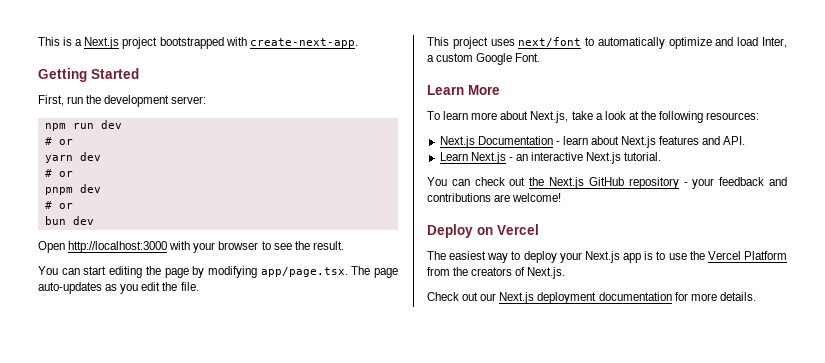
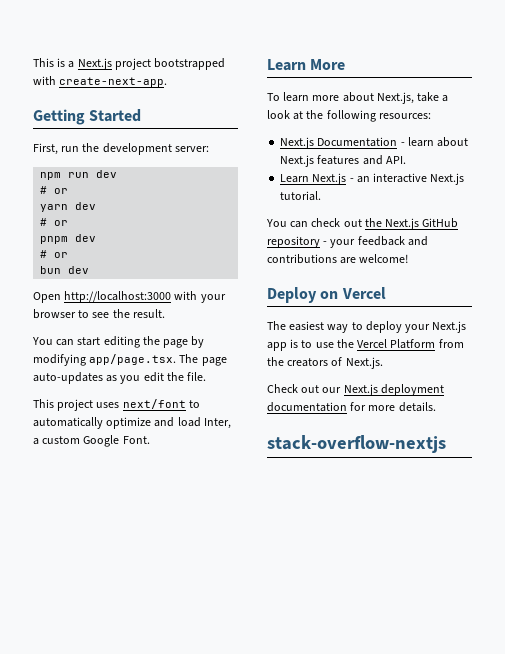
+ stack-overflow-nextjs

